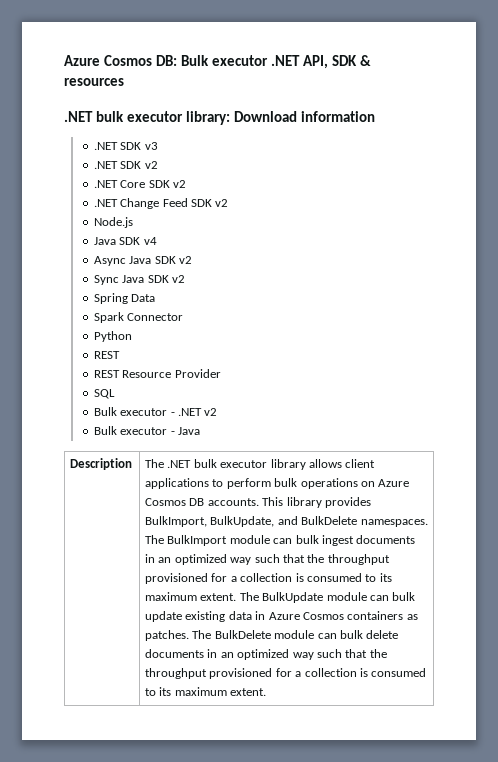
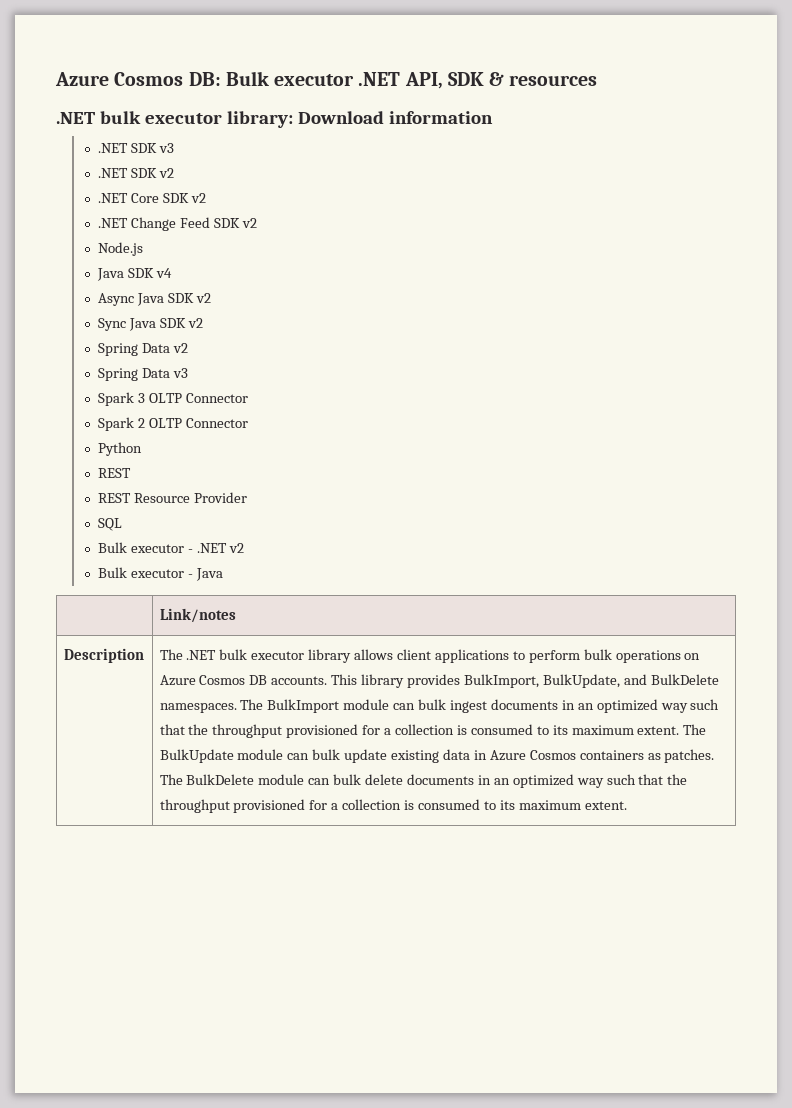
- Spring Data
- Spark Connector
+ Spring Data v2
+ Spring Data v3
+ Spark 3 OLTP Connector
+ Spark 2 OLTP Connector
+ | Link/notes

